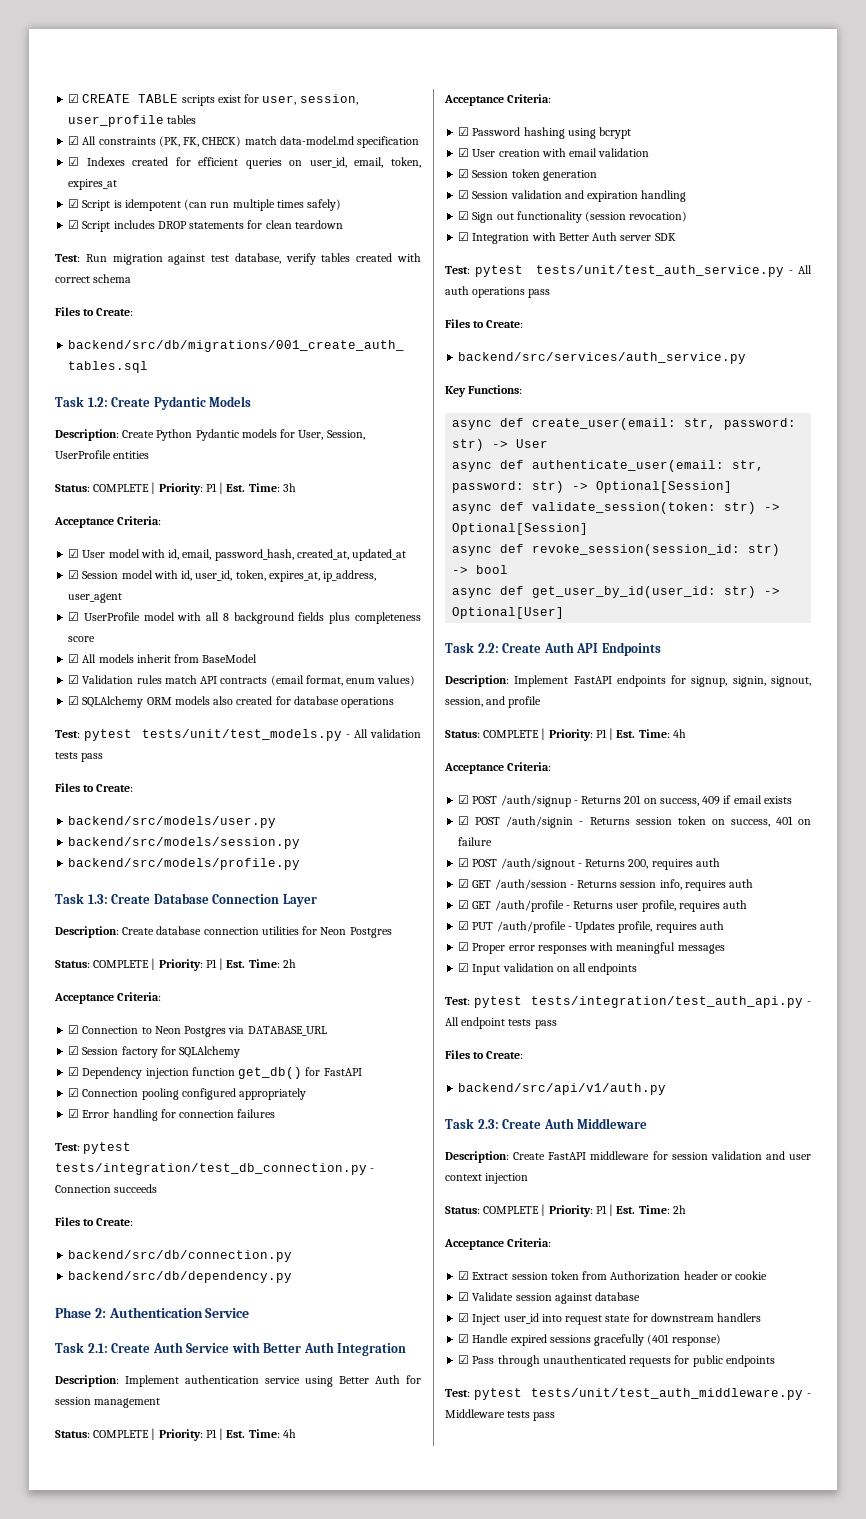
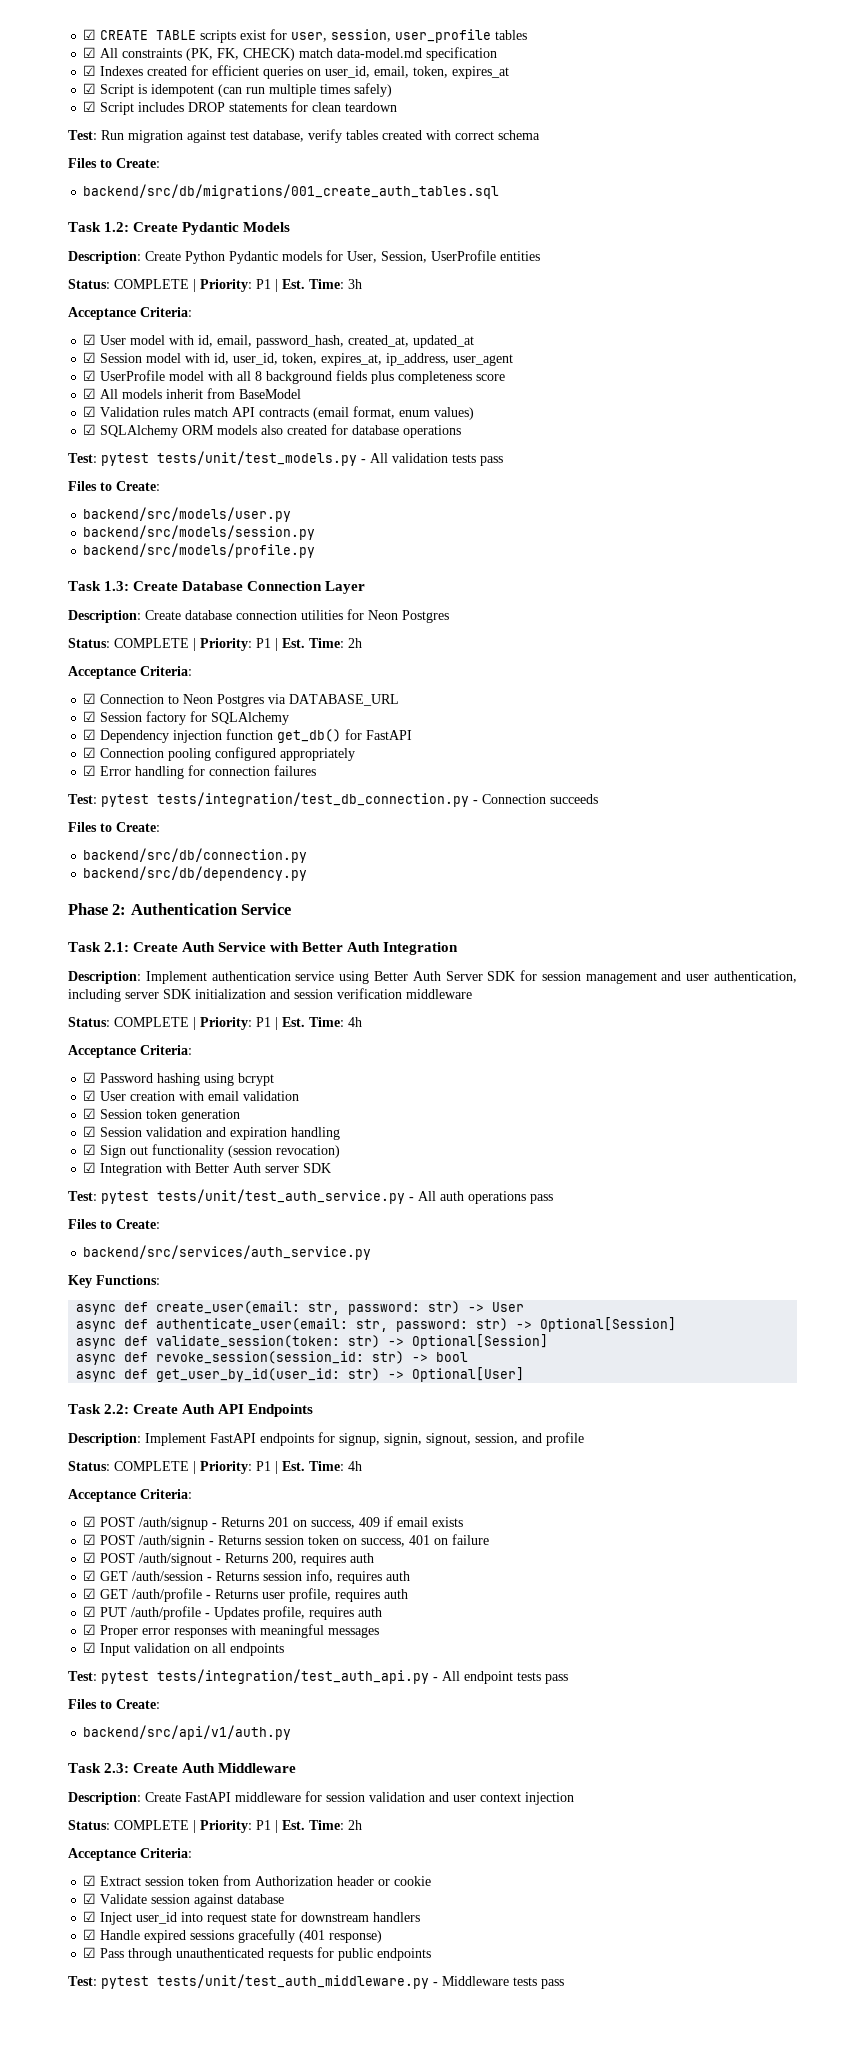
- Description: Implement authentication service using Better Auth for session management
+ Description: Implement authentication service using Better Auth Server SDK for session management and user authentication, including server SDK initialization and session verification middleware

